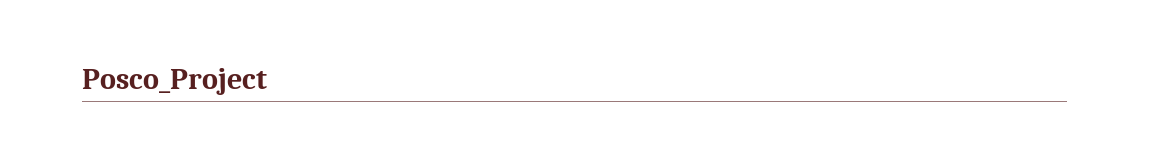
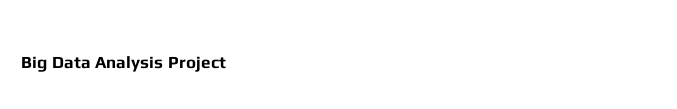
- Posco_Project
+ Big Data Analysis Project

